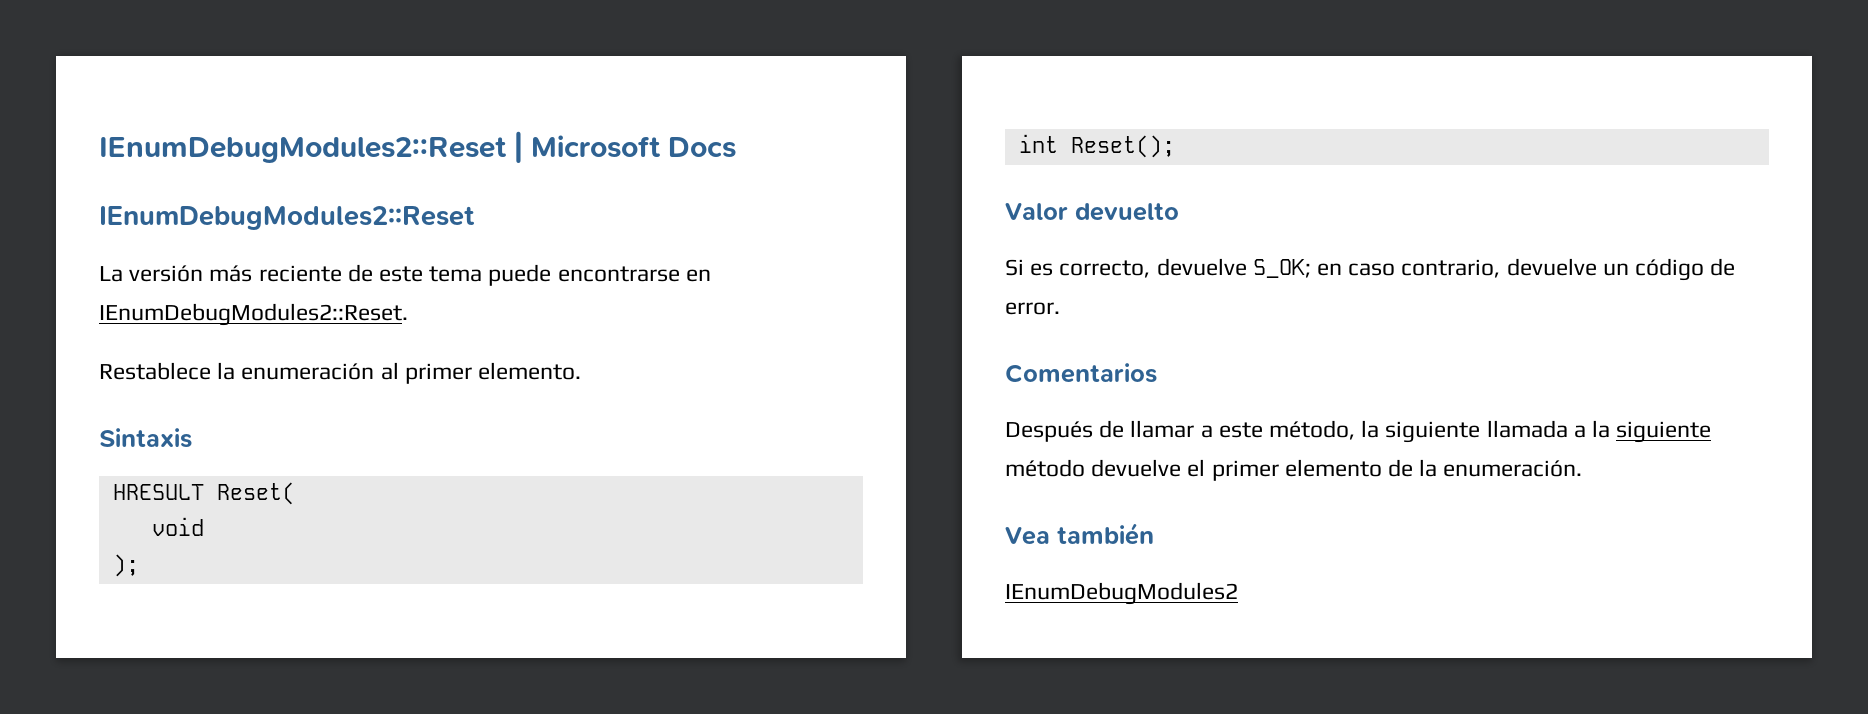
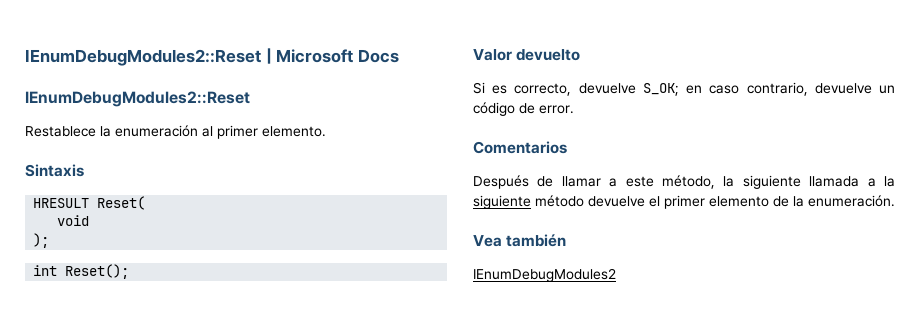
- La versión más reciente de este tema puede encontrarse en IEnumDebugModules2::Reset.

